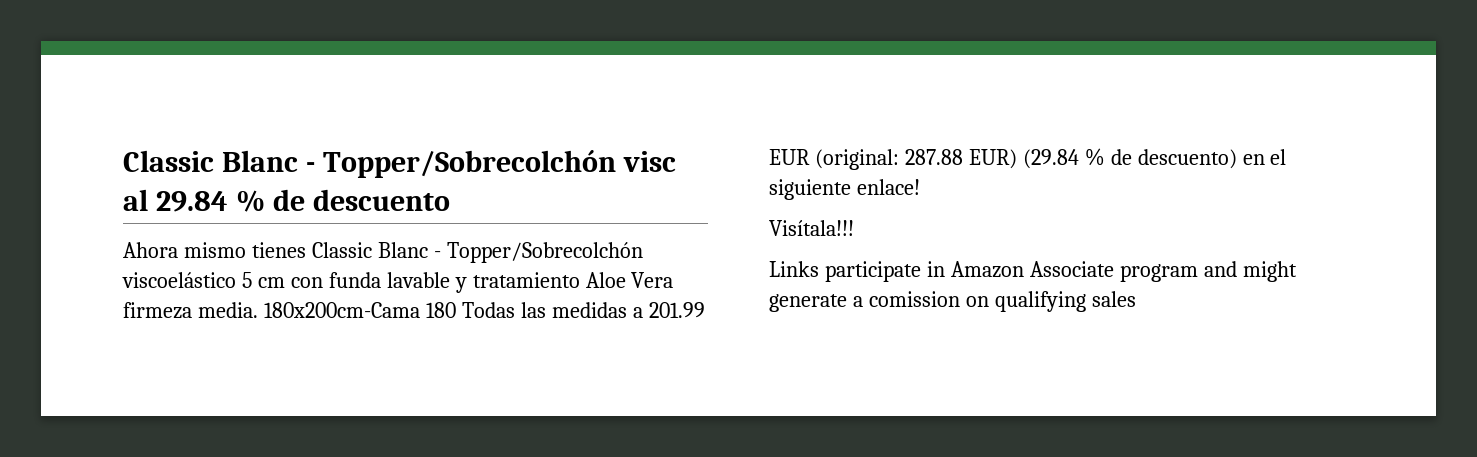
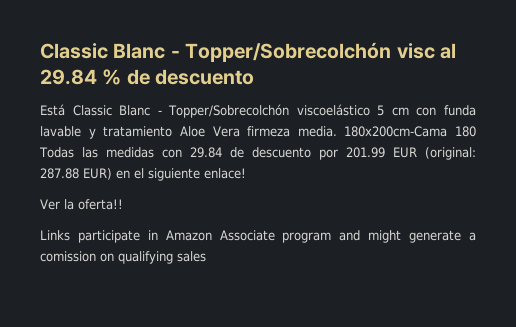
- Ahora mismo tienes Classic Blanc - Topper/Sobrecolchón viscoelástico 5 cm con funda lavable y tratamiento Aloe Vera firmeza media.
+ Está Classic Blanc - Topper/Sobrecolchón viscoelástico 5 cm con funda lavable y tratamiento Aloe Vera firmeza media.
- 180x200cm-Cama 180 Todas las medidas a 201.99 EUR (original: 287.88 EUR) (29.84 % de descuento) en el siguiente enlace!
+ 180x200cm-Cama 180 Todas las medidas con 29.84 de descuento por 201.99 EUR (original: 287.88 EUR) en el siguiente enlace!
- Visítala!!!
+ Ver la oferta!!

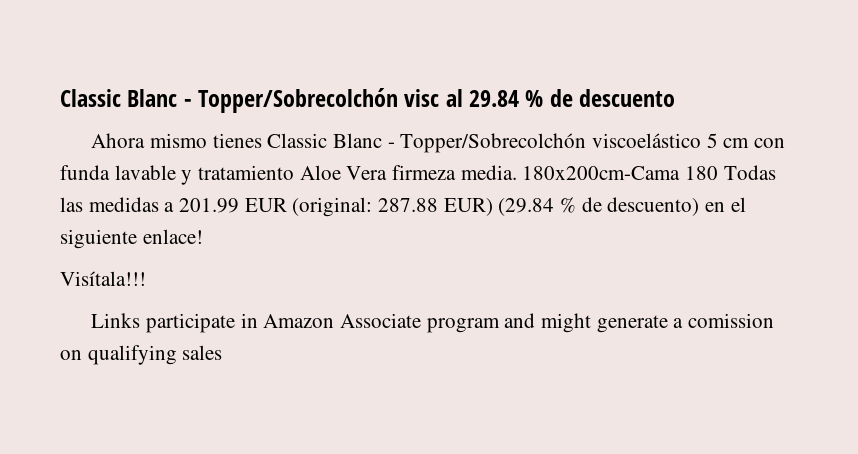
- Está Classic Blanc - Topper/Sobrecolchón viscoelástico 5 cm con funda lavable y tratamiento Aloe Vera firmeza media.
+ Ahora mismo tienes Classic Blanc - Topper/Sobrecolchón viscoelástico 5 cm con funda lavable y tratamiento Aloe Vera firmeza media.
- 180x200cm-Cama 180 Todas las medidas con 29.84 de descuento por 201.99 EUR (original: 287.88 EUR) en el siguiente enlace!
+ 180x200cm-Cama 180 Todas las medidas a 201.99 EUR (original: 287.88 EUR) (29.84 % de descuento) en el siguiente enlace!
- Ver la oferta!!
+ Visítala!!!

